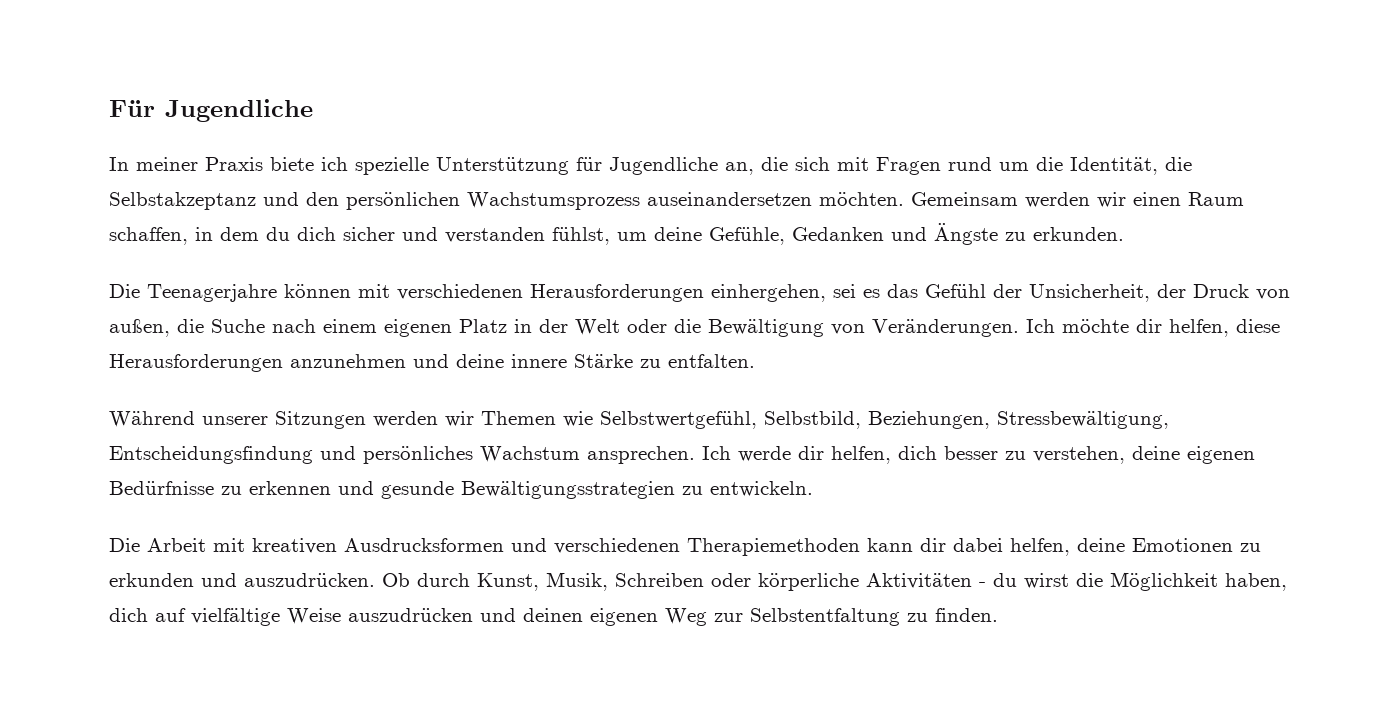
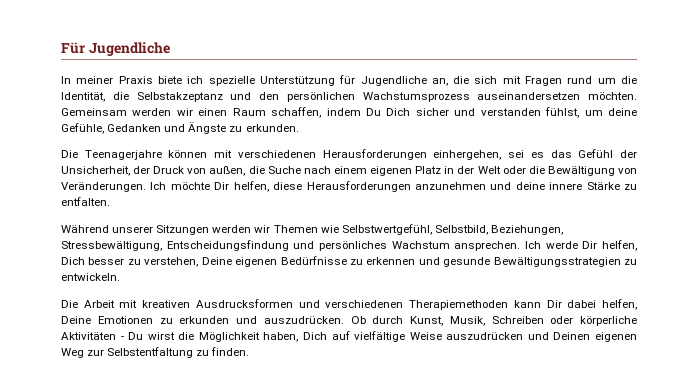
- Gemeinsam werden wir einen Raum schaffen, in dem du dich sicher und verstanden fühlst, um deine Gefühle, Gedanken und Ängste zu erkunden.
+ Gemeinsam werden wir einen Raum schaffen, indem Du Dich sicher und verstanden fühlst, um deine Gefühle, Gedanken und Ängste zu erkunden.
- Ich möchte dir helfen, diese Herausforderungen anzunehmen und deine innere Stärke zu entfalten.
+ Ich möchte Dir helfen, diese Herausforderungen anzunehmen und deine innere Stärke zu entfalten.
- Ich werde dir helfen, dich besser zu verstehen, deine eigenen Bedürfnisse zu erkennen und gesunde Bewältigungsstrategien zu entwickeln.
+ Ich werde Dir helfen, Dich besser zu verstehen, Deine eigenen Bedürfnisse zu erkennen und gesunde Bewältigungsstrategien zu entwickeln.
- Die Arbeit mit kreativen Ausdrucksformen und verschiedenen Therapiemethoden kann dir dabei helfen, deine Emotionen zu erkunden und auszudrücken.
+ Die Arbeit mit kreativen Ausdrucksformen und verschiedenen Therapiemethoden kann Dir dabei helfen, Deine Emotionen zu erkunden und auszudrücken.
- Ob durch Kunst, Musik, Schreiben oder körperliche Aktivitäten - du wirst die Möglichkeit haben, dich auf vielfältige Weise auszudrücken und deinen eigenen Weg zur Selbstentfaltung zu finden.
+ Ob durch Kunst, Musik, Schreiben oder körperliche Aktivitäten - Du wirst die Möglichkeit haben, Dich auf vielfältige Weise auszudrücken und Deinen eigenen Weg zur Selbstentfaltung zu finden.

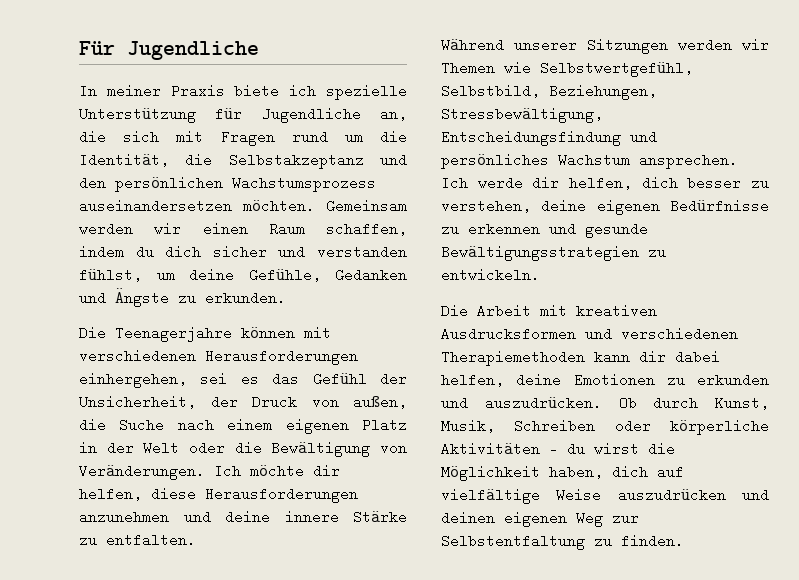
- Gemeinsam werden wir einen Raum schaffen, indem Du Dich sicher und verstanden fühlst, um deine Gefühle, Gedanken und Ängste zu erkunden.
+ Gemeinsam werden wir einen Raum schaffen, indem du dich sicher und verstanden fühlst, um deine Gefühle, Gedanken und Ängste zu erkunden.
- Ich möchte Dir helfen, diese Herausforderungen anzunehmen und deine innere Stärke zu entfalten.
+ Ich möchte dir helfen, diese Herausforderungen anzunehmen und deine innere Stärke zu entfalten.
- Ich werde Dir helfen, Dich besser zu verstehen, Deine eigenen Bedürfnisse zu erkennen und gesunde Bewältigungsstrategien zu entwickeln.
+ Ich werde dir helfen, dich besser zu verstehen, deine eigenen Bedürfnisse zu erkennen und gesunde Bewältigungsstrategien zu entwickeln.
- Die Arbeit mit kreativen Ausdrucksformen und verschiedenen Therapiemethoden kann Dir dabei helfen, Deine Emotionen zu erkunden und auszudrücken.
+ Die Arbeit mit kreativen Ausdrucksformen und verschiedenen Therapiemethoden kann dir dabei helfen, deine Emotionen zu erkunden und auszudrücken.
- Ob durch Kunst, Musik, Schreiben oder körperliche Aktivitäten - Du wirst die Möglichkeit haben, Dich auf vielfältige Weise auszudrücken und Deinen eigenen Weg zur Selbstentfaltung zu finden.
+ Ob durch Kunst, Musik, Schreiben oder körperliche Aktivitäten - du wirst die Möglichkeit haben, dich auf vielfältige Weise auszudrücken und deinen eigenen Weg zur Selbstentfaltung zu finden.

